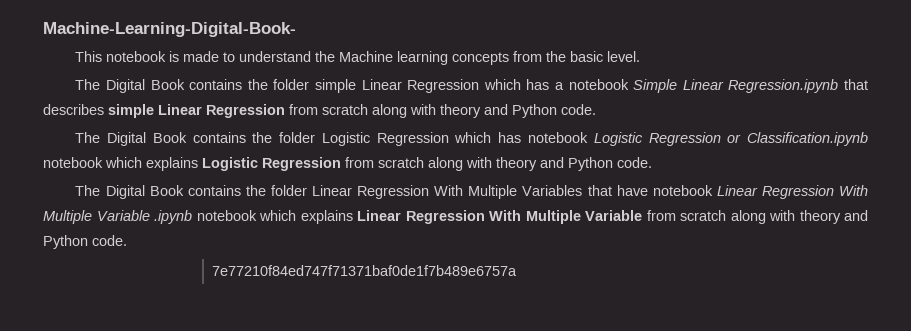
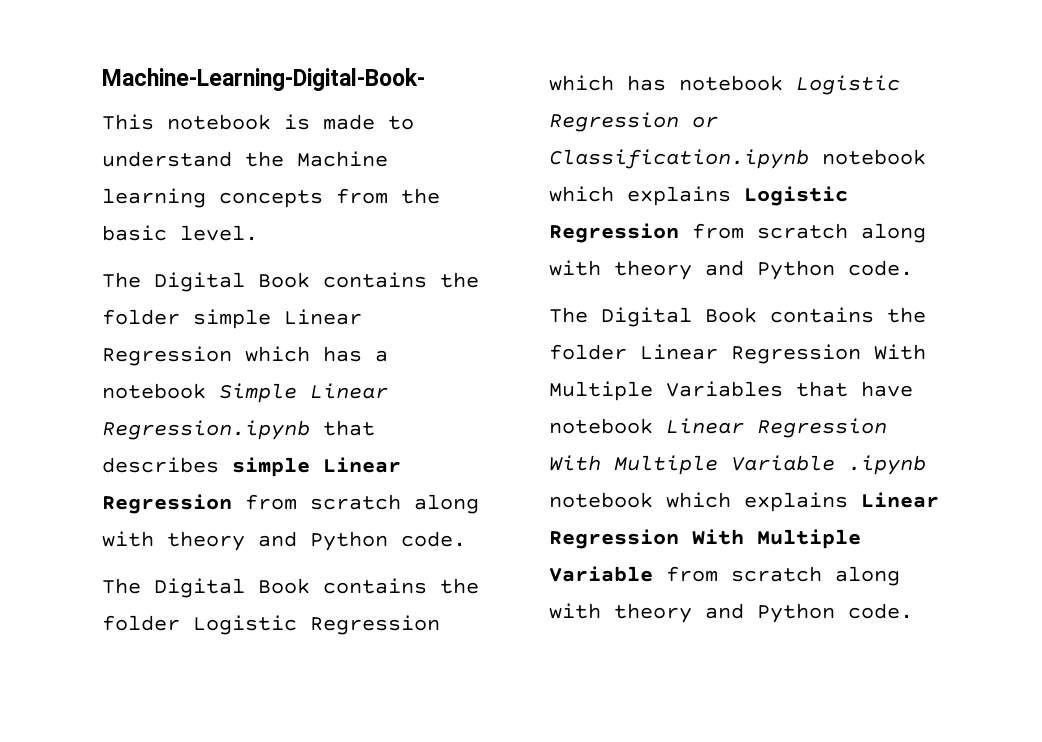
- 7e77210f84ed747f71371baf0de1f7b489e6757a

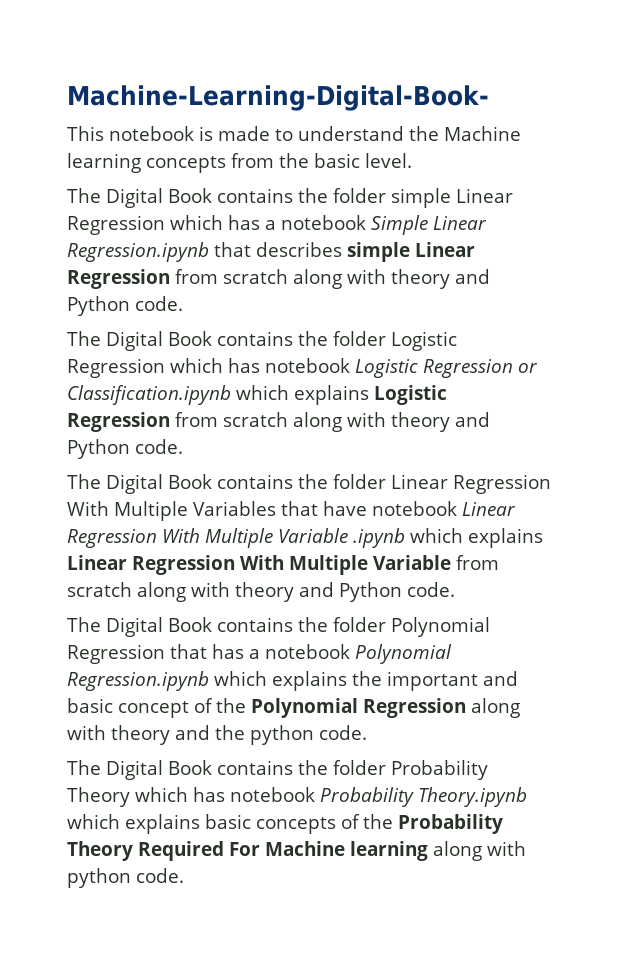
- The Digital Book contains the folder Logistic Regression which has notebook Logistic Regression or Classification.ipynb notebook which explains Logistic Regression from scratch along with theory and Python code.
+ The Digital Book contains the folder Logistic Regression which has notebook Logistic Regression or Classification.ipynb which explains Logistic Regression from scratch along with theory and Python code.
- The Digital Book contains the folder Linear Regression With Multiple Variables that have notebook Linear Regression With Multiple Variable .ipynb notebook which explains Linear Regression With Multiple Variable from scratch along with theory and Python code.
+ The Digital Book contains the folder Linear Regression With Multiple Variables that have notebook Linear Regression With Multiple Variable .ipynb which explains Linear Regression With Multiple Variable from scratch along with theory and Python code.
+ The Digital Book contains the folder Polynomial Regression that has a notebook Polynomial Regression.ipynb which explains the important and basic concept of the Polynomial Regression along with theory and the python code.
+ The Digital Book contains the folder Probability Theory which has notebook Probability Theory.ipynb which explains basic concepts of the Probability Theory Required For Machine learning along with python code.

